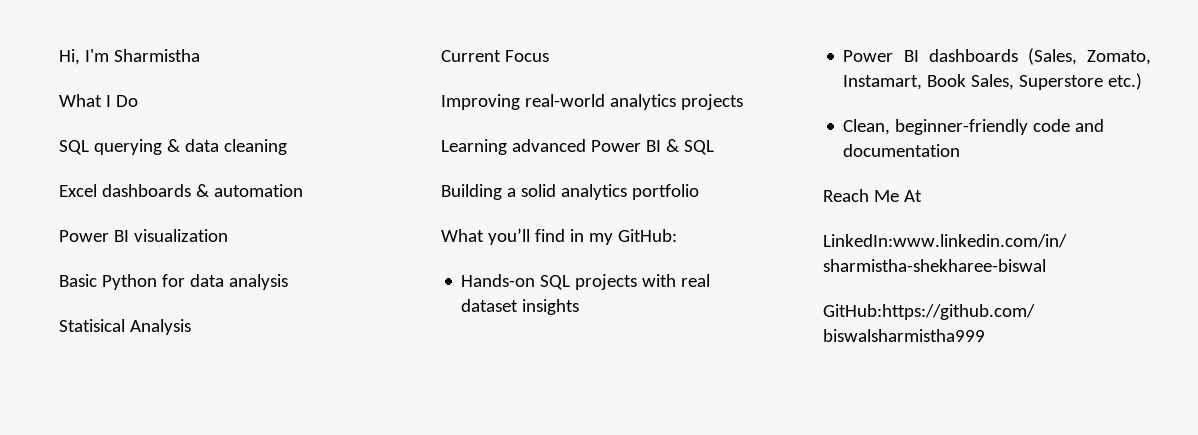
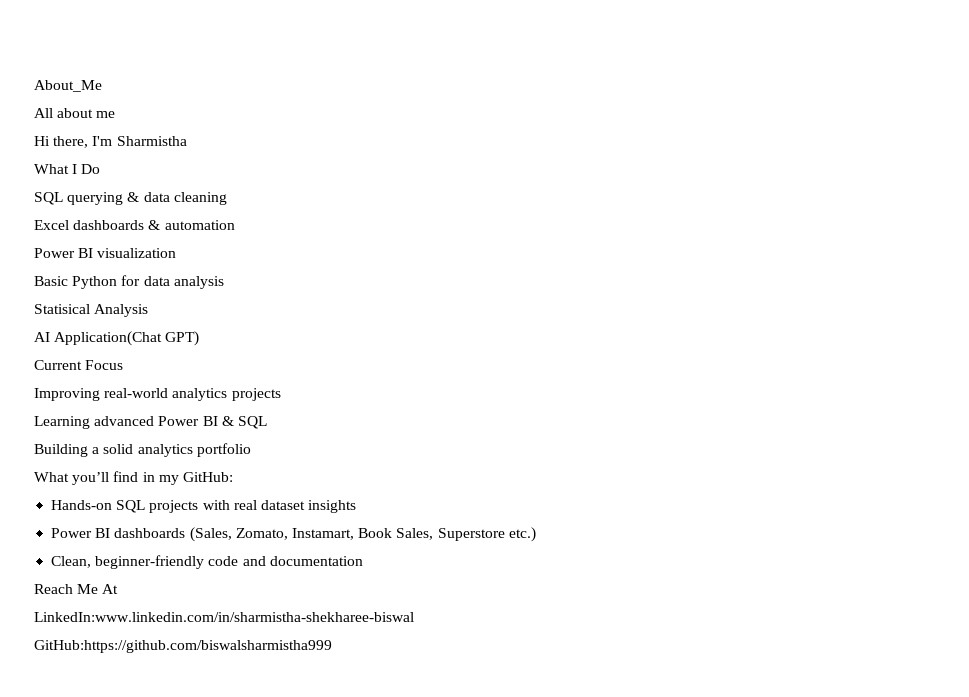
- Hi, I'm Sharmistha
+ About_Me
+ All about me
+ Hi there, I'm Sharmistha
+ AI Application(Chat GPT)

